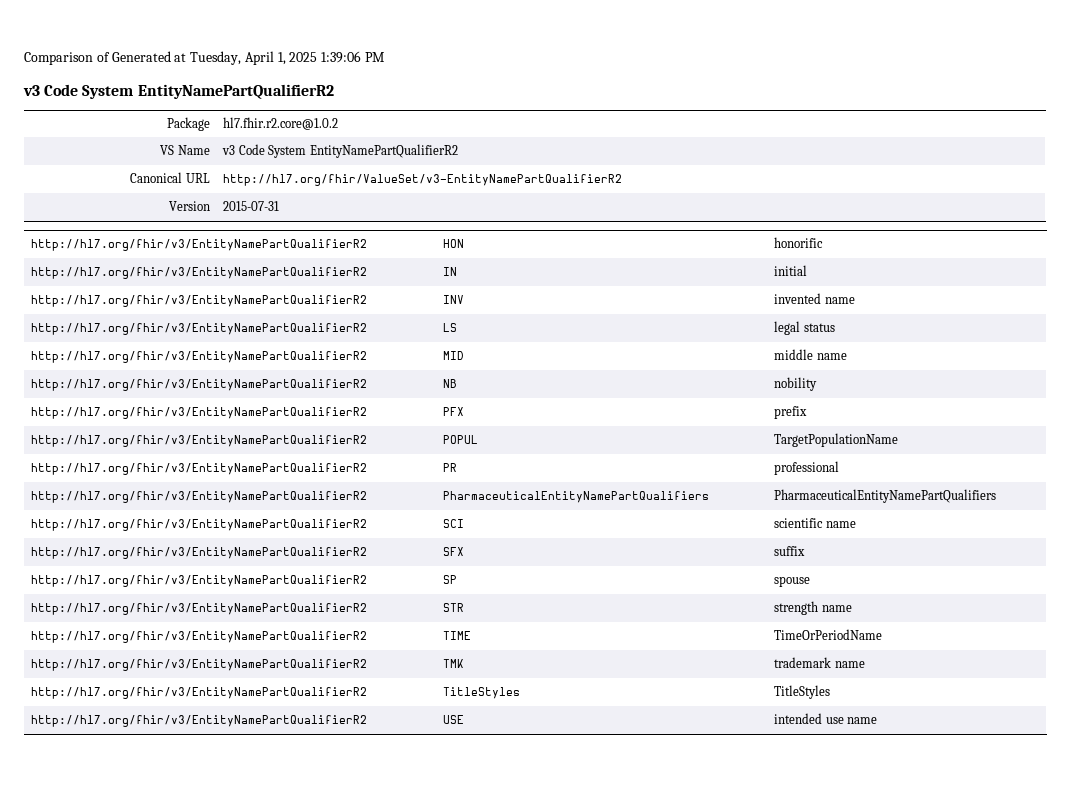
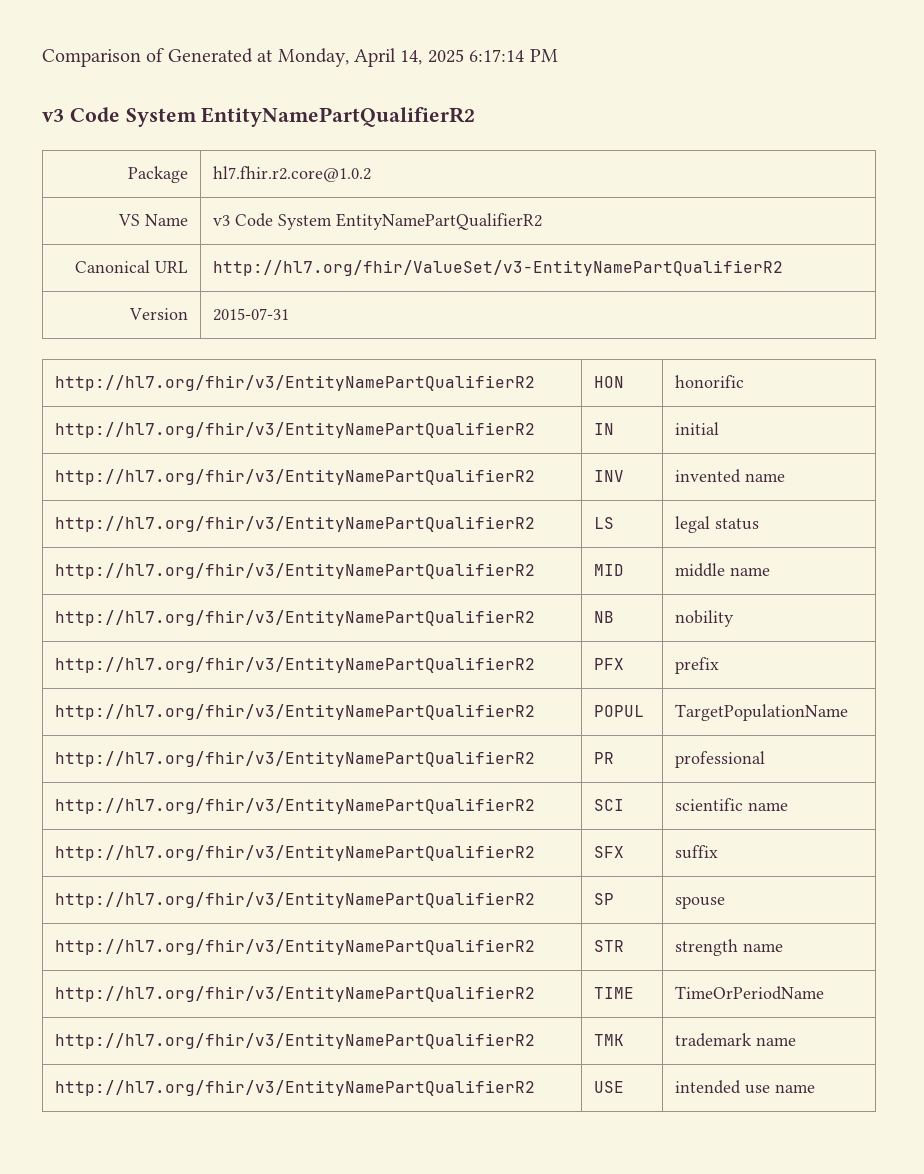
- Comparison of Generated at Tuesday, April 1, 2025 1:39:06 PM
+ Comparison of Generated at Monday, April 14, 2025 6:17:14 PM
- http://hl7.org/fhir/v3/EntityNamePartQualifierR2 | PharmaceuticalEntityNamePartQualifiers | PharmaceuticalEntityNamePartQualifiers
- http://hl7.org/fhir/v3/EntityNamePartQualifierR2 | TitleStyles | TitleStyles

